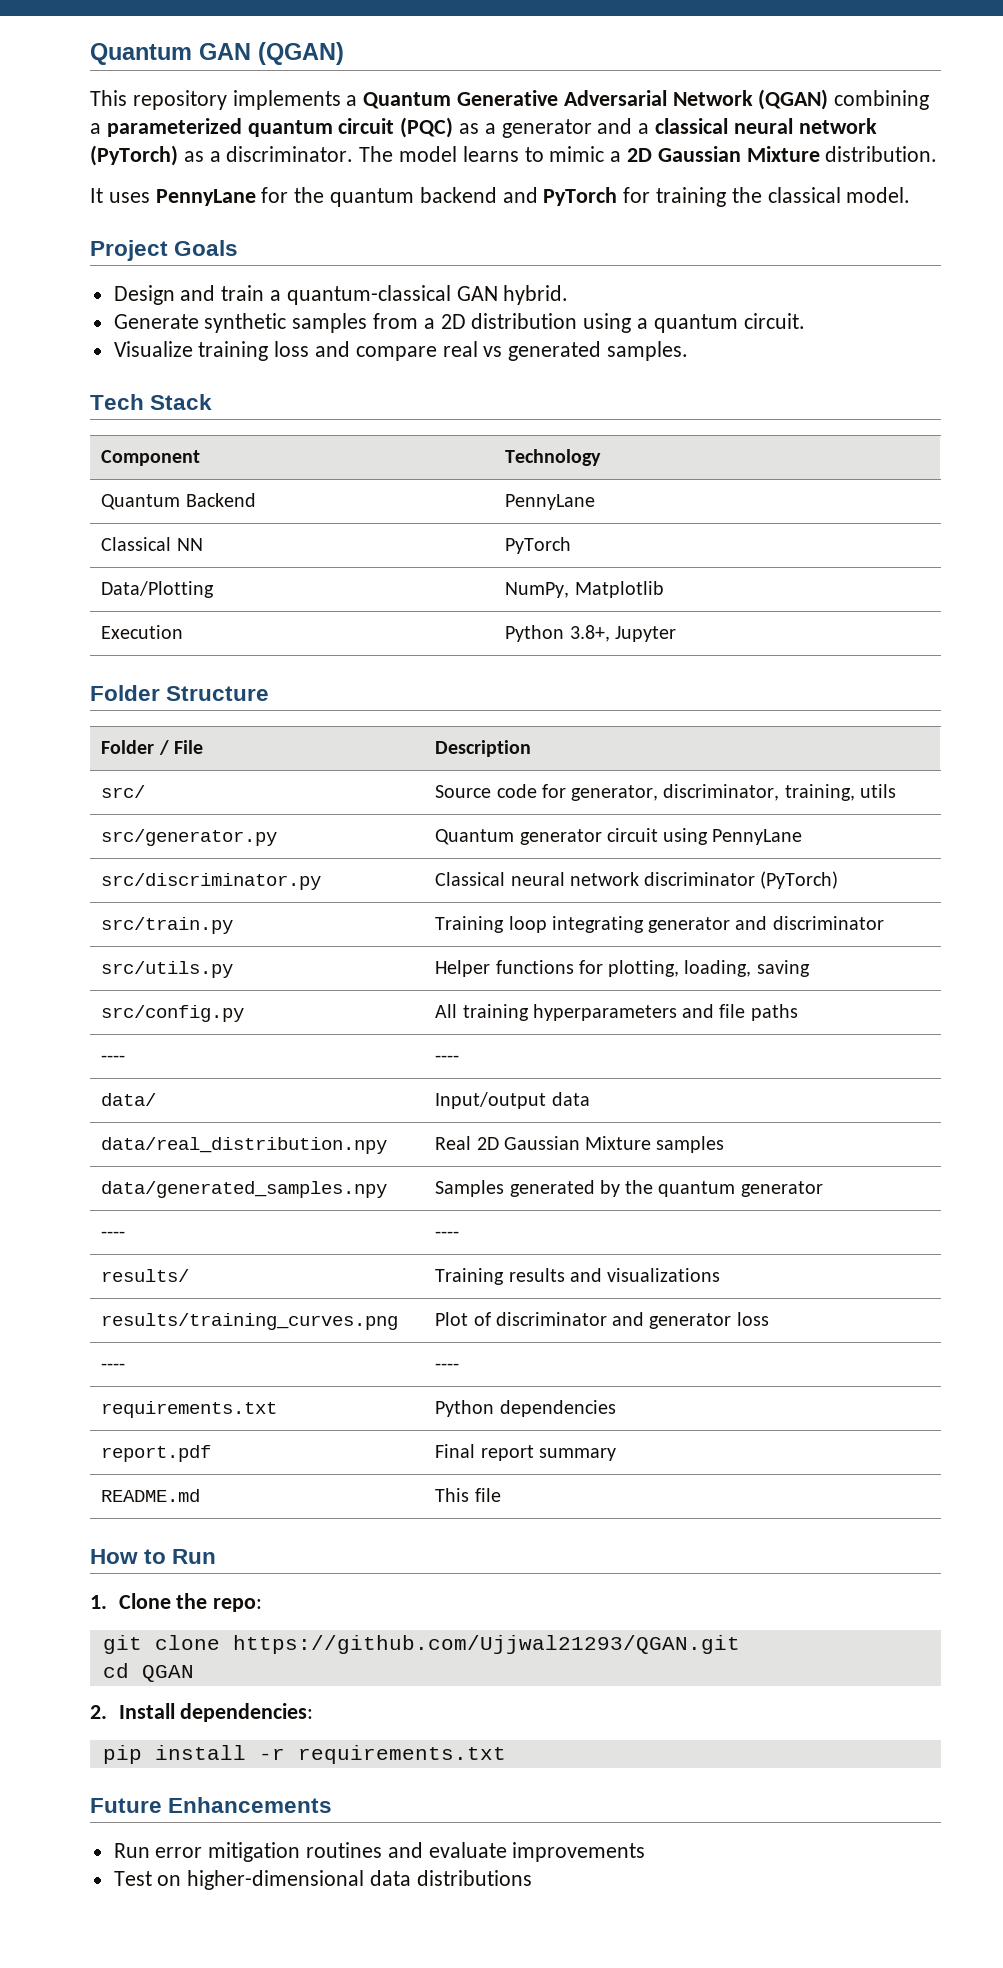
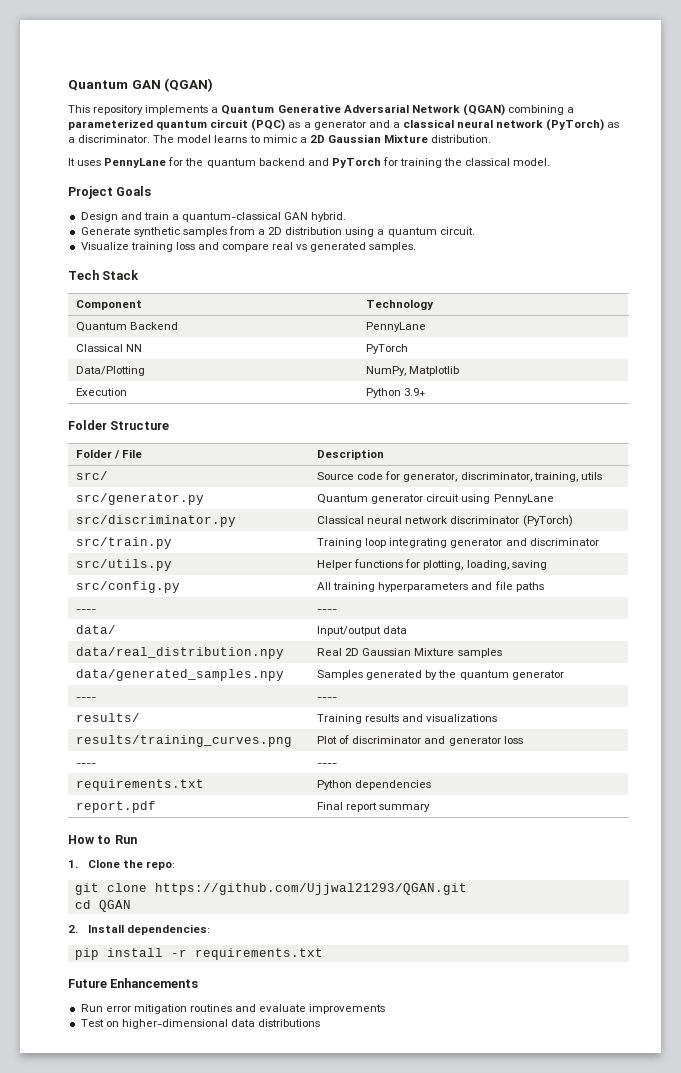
- Execution | Python 3.8+, Jupyter
+ Execution | Python 3.9+
- README.md | This file

